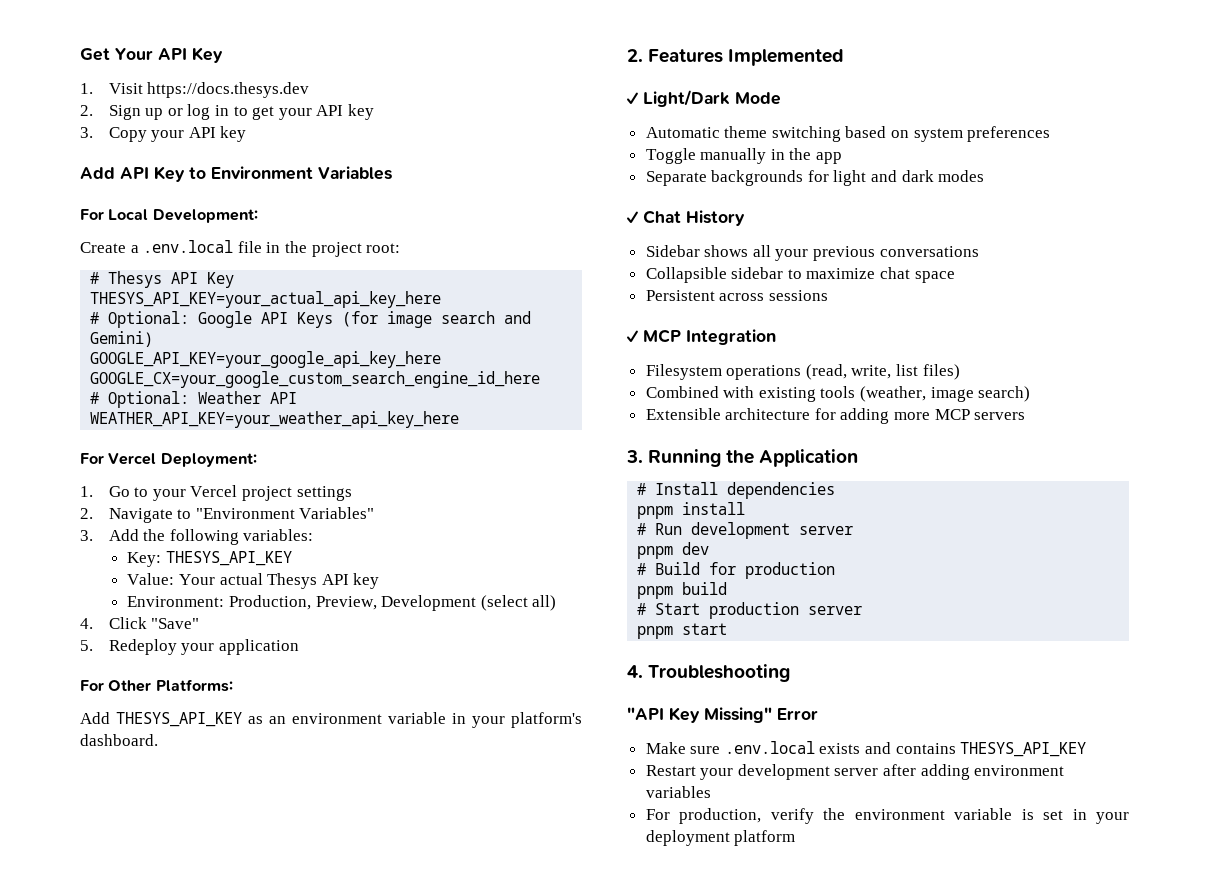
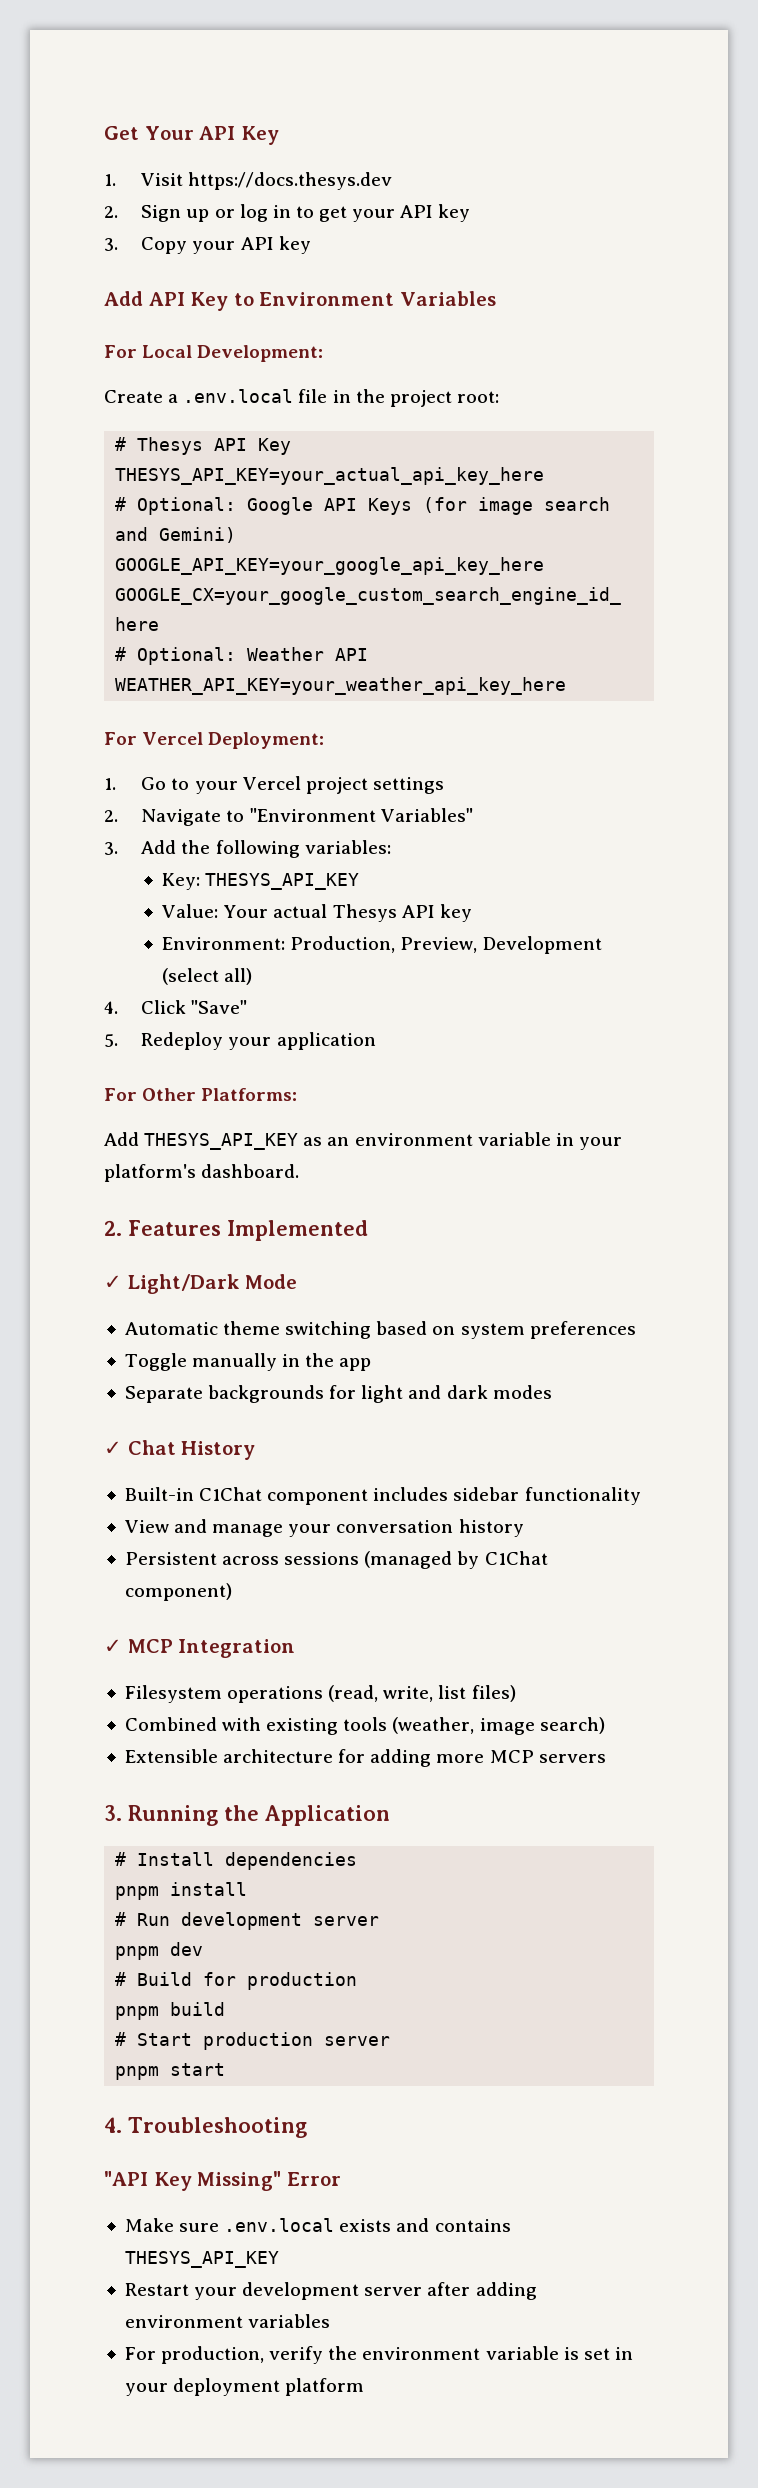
- Sidebar shows all your previous conversations
- Collapsible sidebar to maximize chat space
+ Built-in C1Chat component includes sidebar functionality
+ View and manage your conversation history
- Persistent across sessions
+ Persistent across sessions (managed by C1Chat component)

